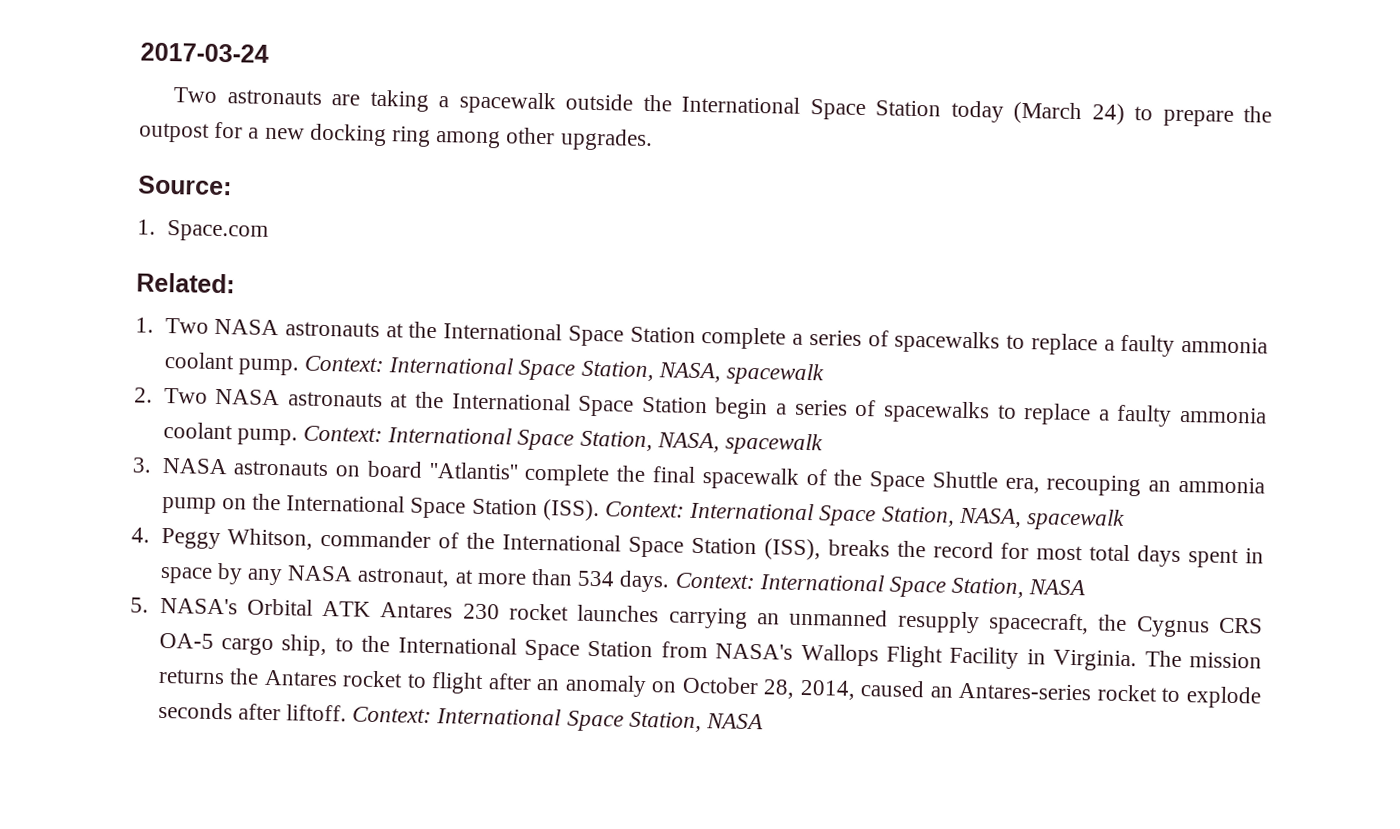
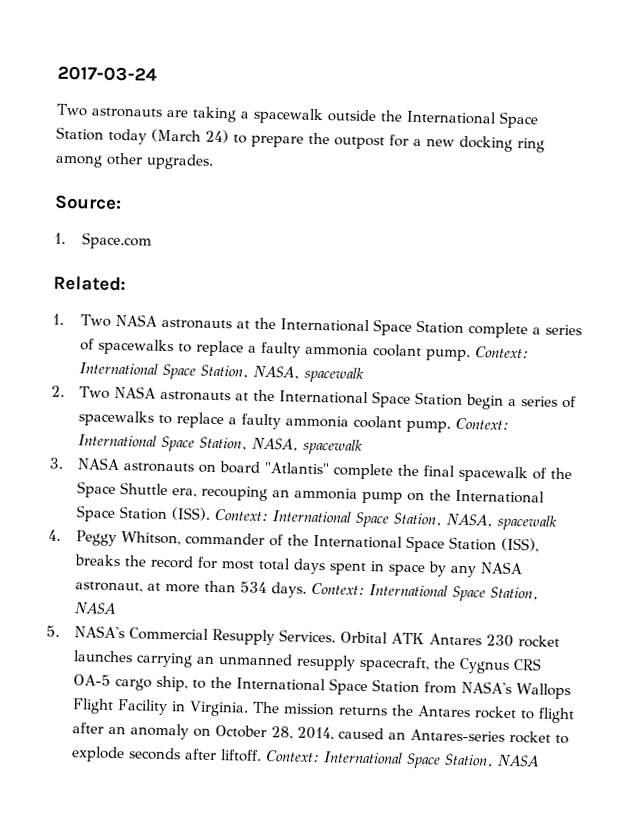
- 3. NASA astronauts on board ''Atlantis'' complete the final spacewalk of the Space Shuttle era, recouping an ammonia pump on the International Space Station (ISS).
+ 3. NASA astronauts on board "Atlantis" complete the final spacewalk of the Space Shuttle era, recouping an ammonia pump on the International Space Station (ISS).
- 5. NASA's Orbital ATK Antares 230 rocket launches carrying an unmanned resupply spacecraft, the Cygnus CRS OA-5 cargo ship, to the International Space Station from NASA's Wallops Flight Facility in Virginia.
+ 5. NASA's Commercial Resupply Services. Orbital ATK Antares 230 rocket launches carrying an unmanned resupply spacecraft, the Cygnus CRS OA-5 cargo ship, to the International Space Station from NASA's Wallops Flight Facility in Virginia.

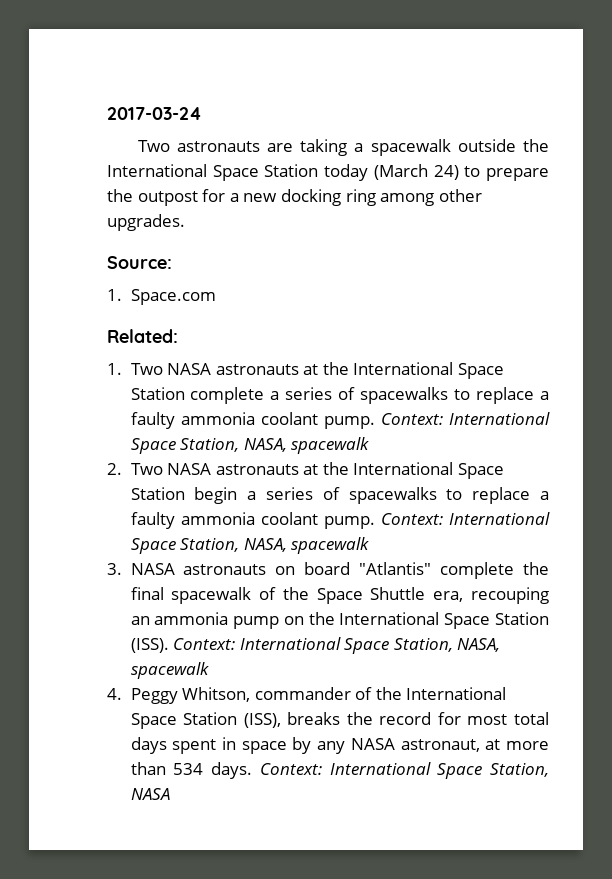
- 5. NASA's Commercial Resupply Services. Orbital ATK Antares 230 rocket launches carrying an unmanned resupply spacecraft, the Cygnus CRS OA-5 cargo ship, to the International Space Station from NASA's Wallops Flight Facility in Virginia. The mission returns the Antares rocket to flight after an anomaly on October 28, 2014, caused an Antares-series rocket to explode seconds after liftoff. Context: International Space Station, NASA

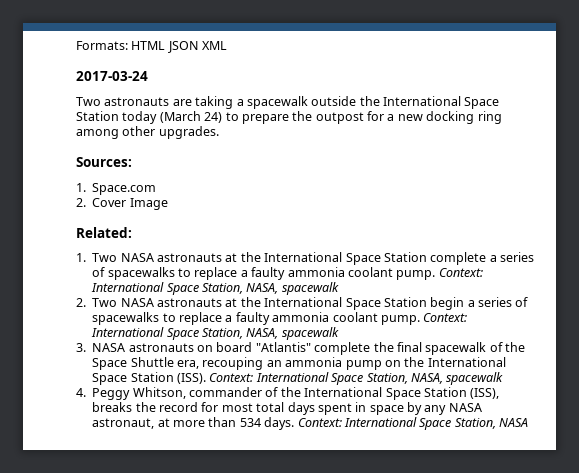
+ Formats: HTML JSON XML
- Source:
+ Sources:
+ 2. Cover Image

